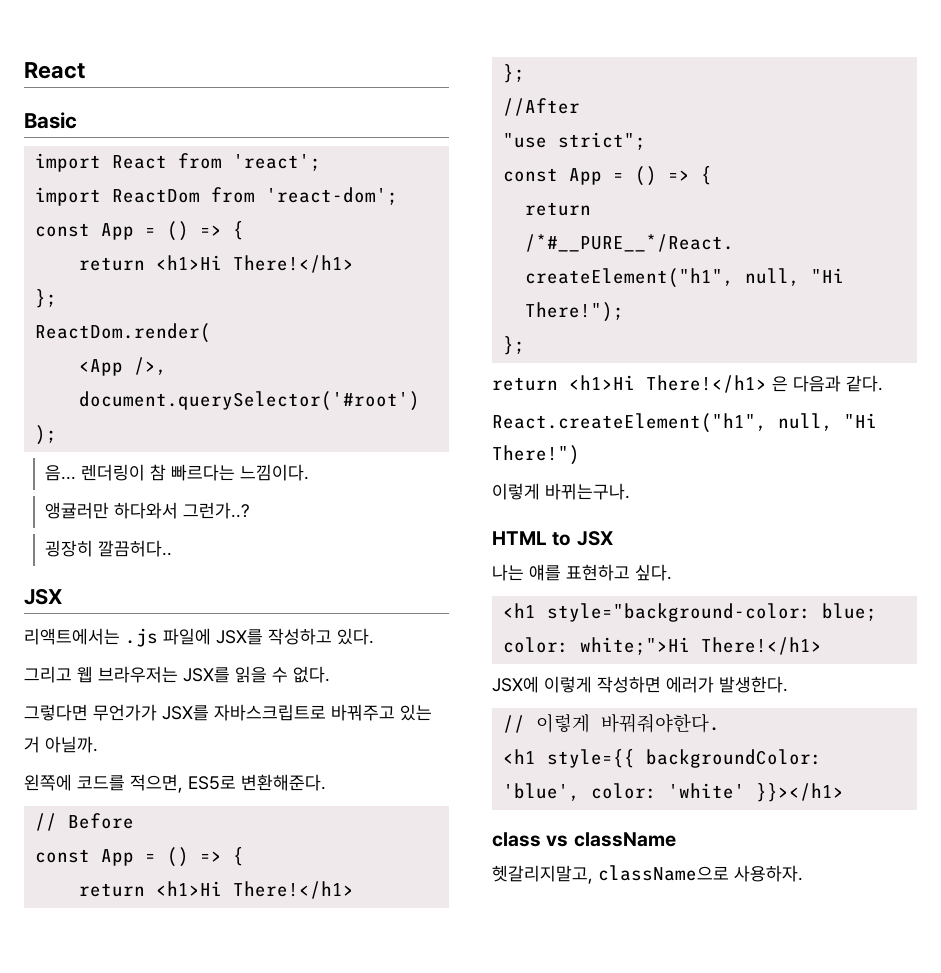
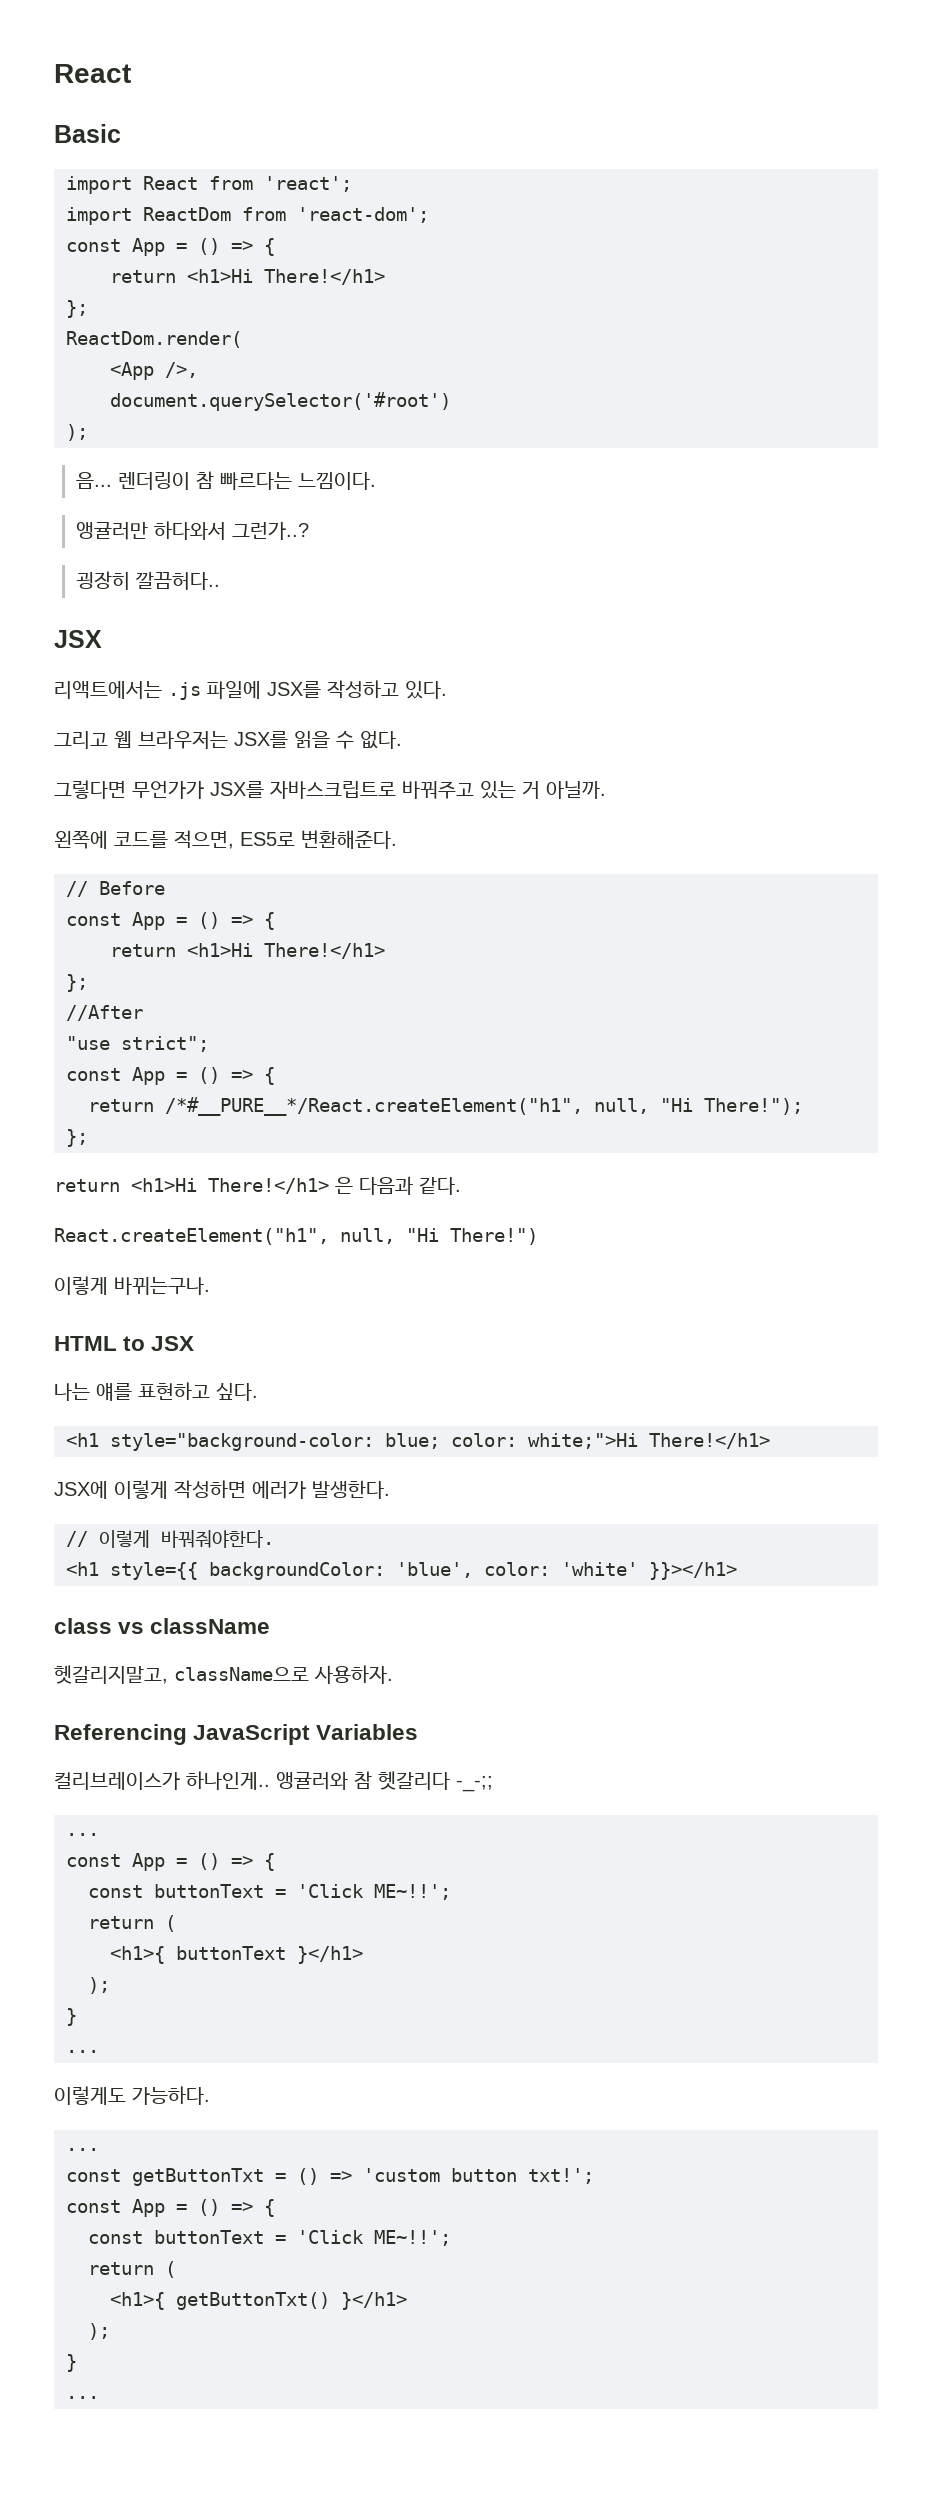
+ Referencing JavaScript Variables
+ 컬리브레이스가 하나인게.. 앵귤러와 참 헷갈리다 -_-;;
+ ...
+ const App = () => {
+ const buttonText = 'Click ME~!!';
+ return (
+ <h1>{ buttonText }</h1>
+ );
+ }
+ ...
+ 이렇게도 가능하다.
+ ...
+ const getButtonTxt = () => 'custom button txt!';
+ const App = () => {
+ const buttonText = 'Click ME~!!';
+ return (
+ <h1>{ getButtonTxt() }</h1>
+ );
+ }
+ ...

